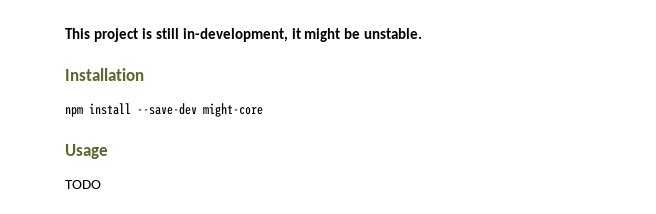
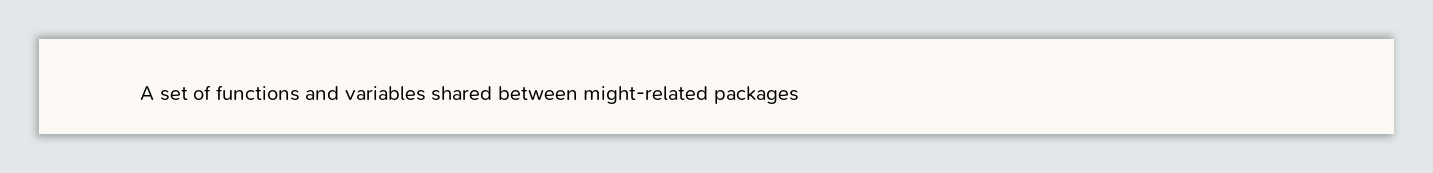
- This project is still in-development, it might be unstable.
- Installation
- npm install --save-dev might-core
- Usage
- TODO
+ A set of functions and variables shared between might-related packages

